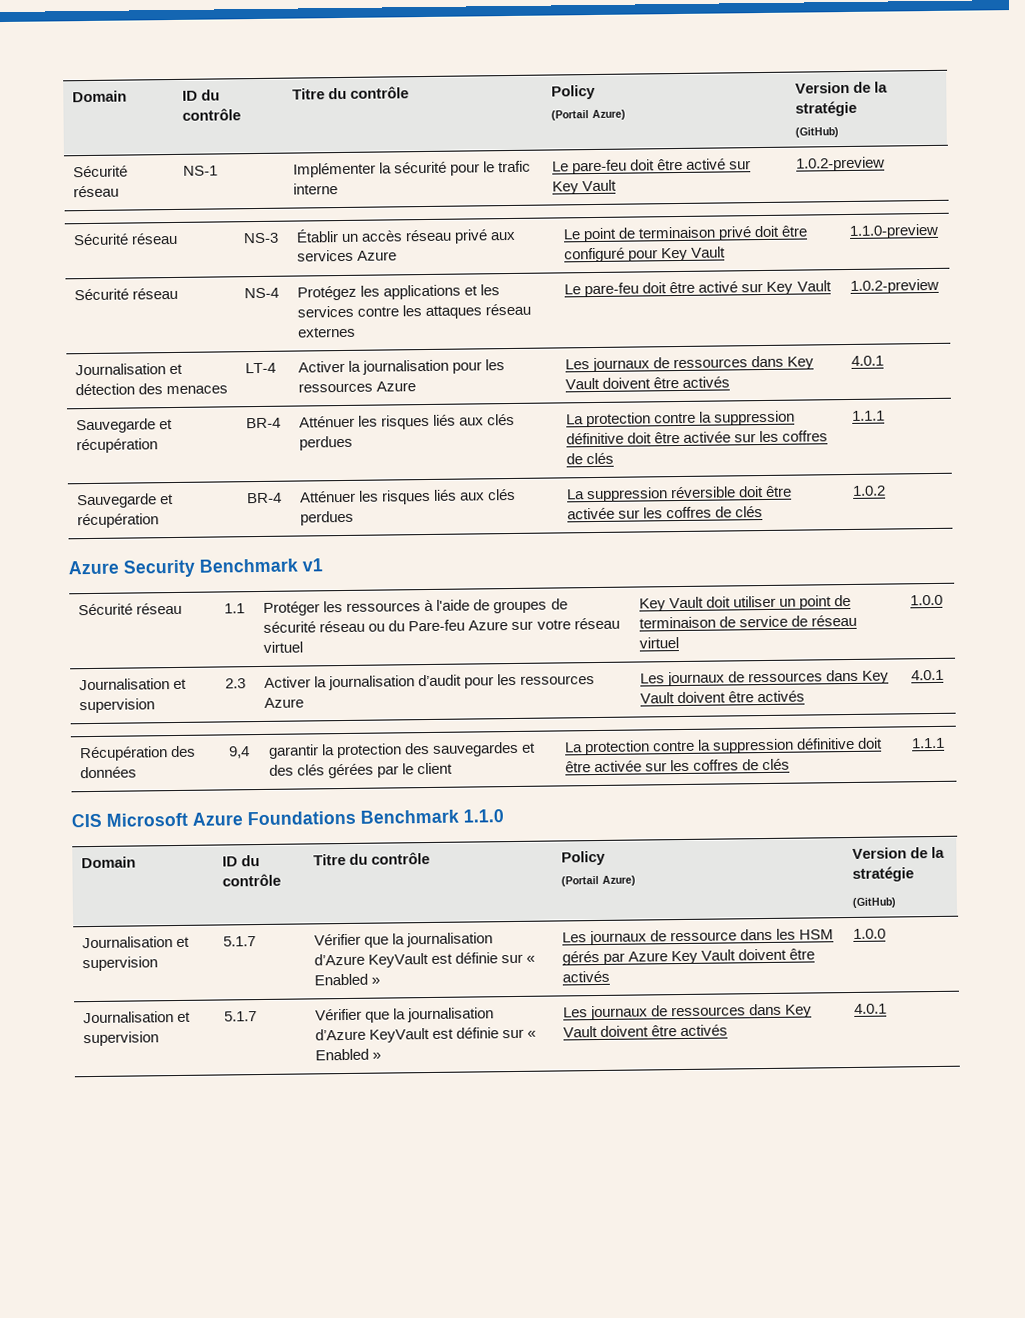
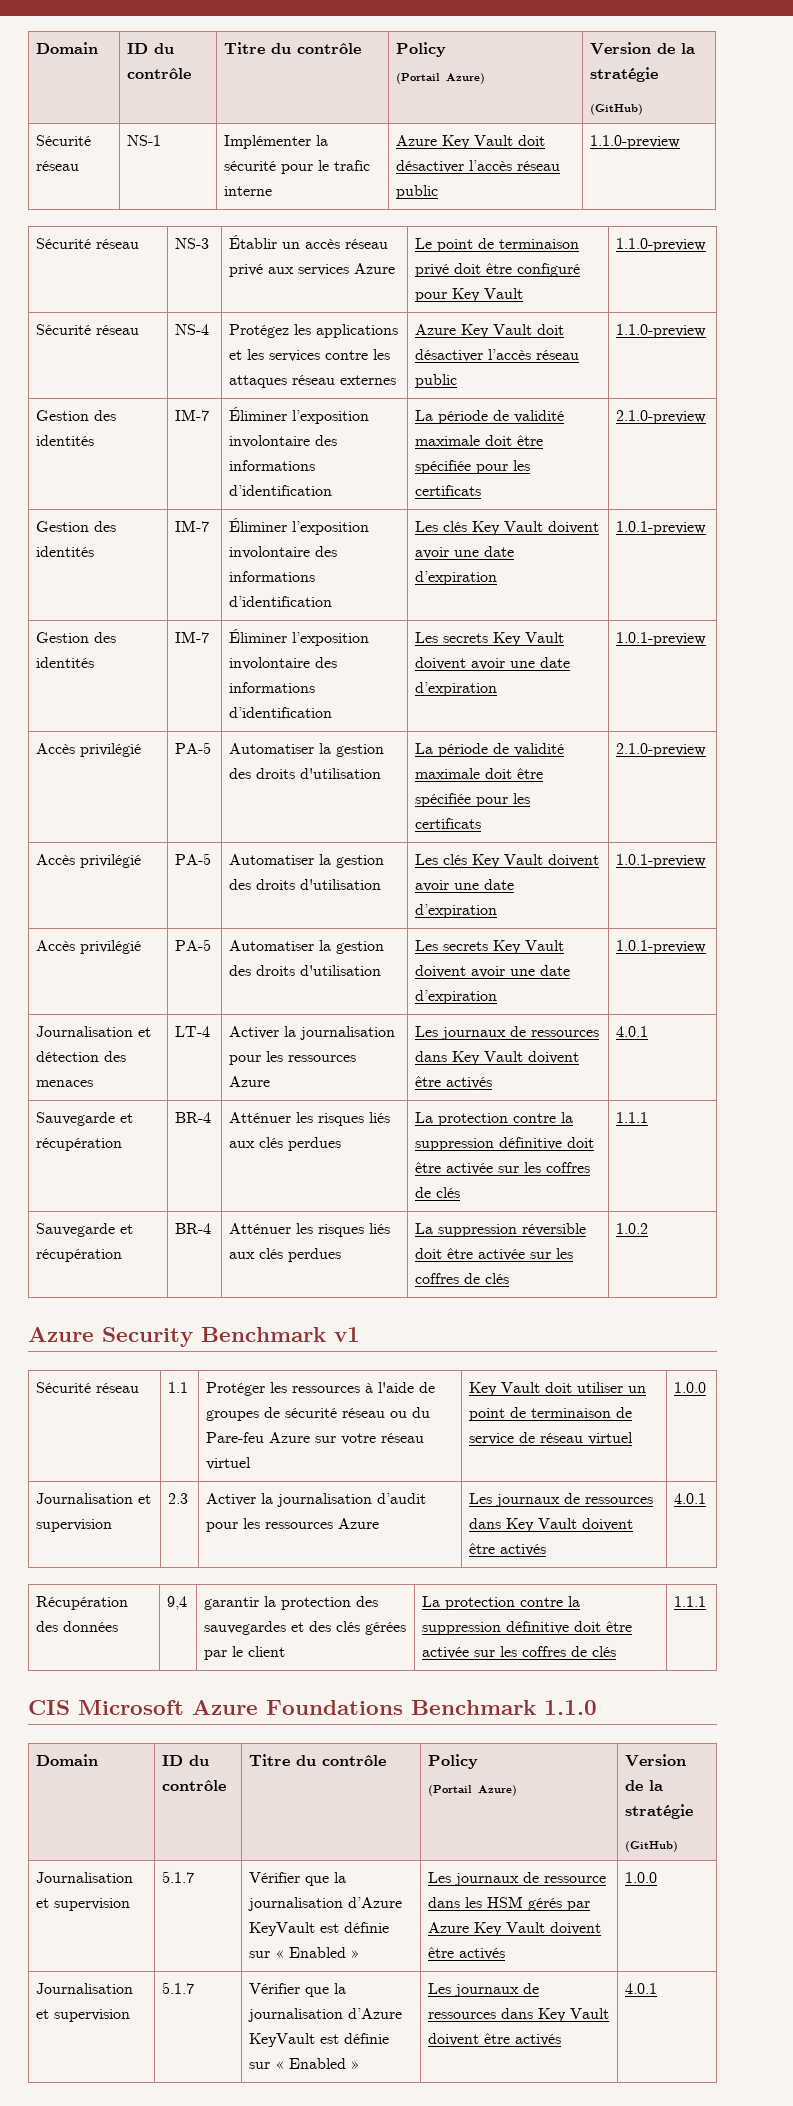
- Sécurité réseau | NS-1 | Implémenter la sécurité pour le trafic interne | Le pare-feu doit être activé sur Key Vault | 1.0.2-preview
+ Sécurité réseau | NS-1 | Implémenter la sécurité pour le trafic interne | Azure Key Vault doit désactiver l’accès réseau public | 1.1.0-preview
- Sécurité réseau | NS-4 | Protégez les applications et les services contre les attaques réseau externes | Le pare-feu doit être activé sur Key Vault | 1.0.2-preview
+ Sécurité réseau | NS-4 | Protégez les applications et les services contre les attaques réseau externes | Azure Key Vault doit désactiver l’accès réseau public | 1.1.0-preview
+ Gestion des identités | IM-7 | Éliminer l’exposition involontaire des informations d’identification | La période de validité maximale doit être spécifiée pour les certificats | 2.1.0-preview
+ Gestion des identités | IM-7 | Éliminer l’exposition involontaire des informations d’identification | Les clés Key Vault doivent avoir une date d’expiration | 1.0.1-preview
+ Gestion des identités | IM-7 | Éliminer l’exposition involontaire des informations d’identification | Les secrets Key Vault doivent avoir une date d’expiration | 1.0.1-preview
+ Accès privilégié | PA-5 | Automatiser la gestion des droits d'utilisation | La période de validité maximale doit être spécifiée pour les certificats | 2.1.0-preview
+ Accès privilégié | PA-5 | Automatiser la gestion des droits d'utilisation | Les clés Key Vault doivent avoir une date d’expiration | 1.0.1-preview
+ Accès privilégié | PA-5 | Automatiser la gestion des droits d'utilisation | Les secrets Key Vault doivent avoir une date d’expiration | 1.0.1-preview

